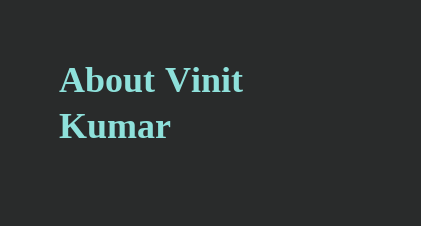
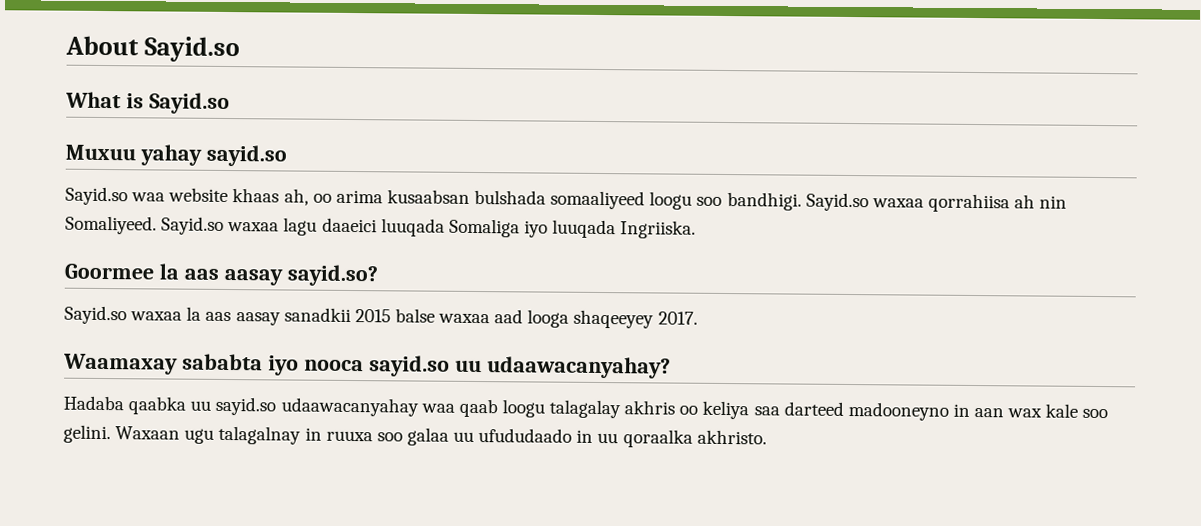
- About Vinit Kumar
+ About Sayid.so
+ What is Sayid.so
+ Muxuu yahay sayid.so
+ Sayid.so waa website khaas ah, oo arima kusaabsan bulshada somaaliyeed loogu soo bandhigi. Sayid.so waxaa qorrahiisa ah nin Somaliyeed. Sayid.so waxaa lagu daaeici luuqada Somaliga iyo luuqada Ingriiska.
+ Goormee la aas aasay sayid.so?
+ Sayid.so waxaa la aas aasay sanadkii 2015 balse waxaa aad looga shaqeeyey 2017.
+ Waamaxay sababta iyo nooca sayid.so uu udaawacanyahay?
+ Hadaba qaabka uu sayid.so udaawacanyahay waa qaab loogu talagalay akhris oo keliya saa darteed madooneyno in aan wax kale soo gelini. Waxaan ugu talagalnay in ruuxa soo galaa uu ufududaado in uu qoraalka akhristo.

